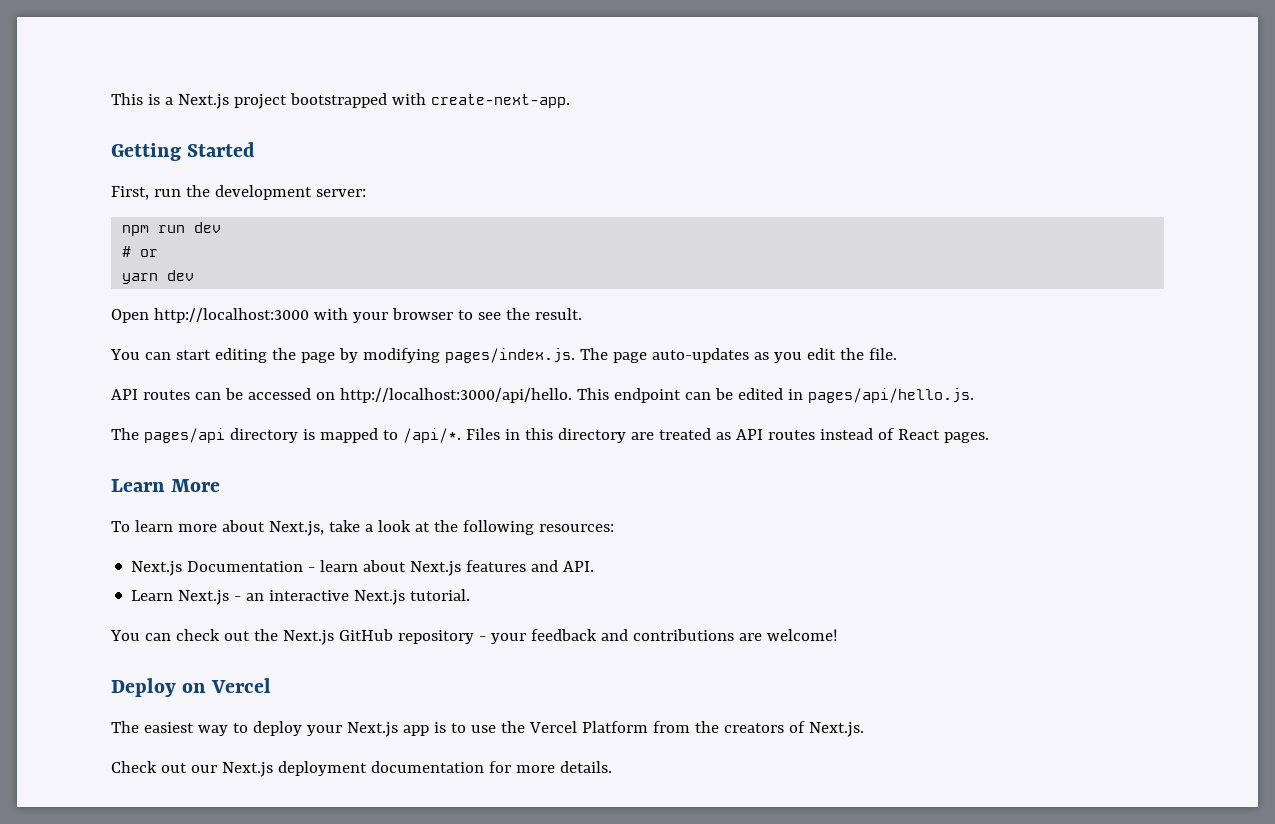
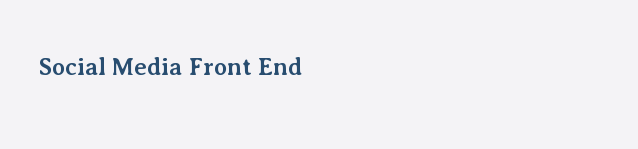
- This is a Next.js project bootstrapped with create-next-app.
- Getting Started
- First, run the development server:
- npm run dev
- # or
- yarn dev
- Open http://localhost:3000 with your browser to see the result.
- You can start editing the page by modifying pages/index.js. The page auto-updates as you edit the file.
- API routes can be accessed on http://localhost:3000/api/hello. This endpoint can be edited in pages/api/hello.js.
- The pages/api directory is mapped to /api/*. Files in this directory are treated as API routes instead of React pages.
- Learn More
- To learn more about Next.js, take a look at the following resources:
- Next.js Documentation - learn about Next.js features and API.
- Learn Next.js - an interactive Next.js tutorial.
- You can check out the Next.js GitHub repository - your feedback and contributions are welcome!
- Deploy on Vercel
- The easiest way to deploy your Next.js app is to use the Vercel Platform from the creators of Next.js.
- Check out our Next.js deployment documentation for more details.
+ Social Media Front End

